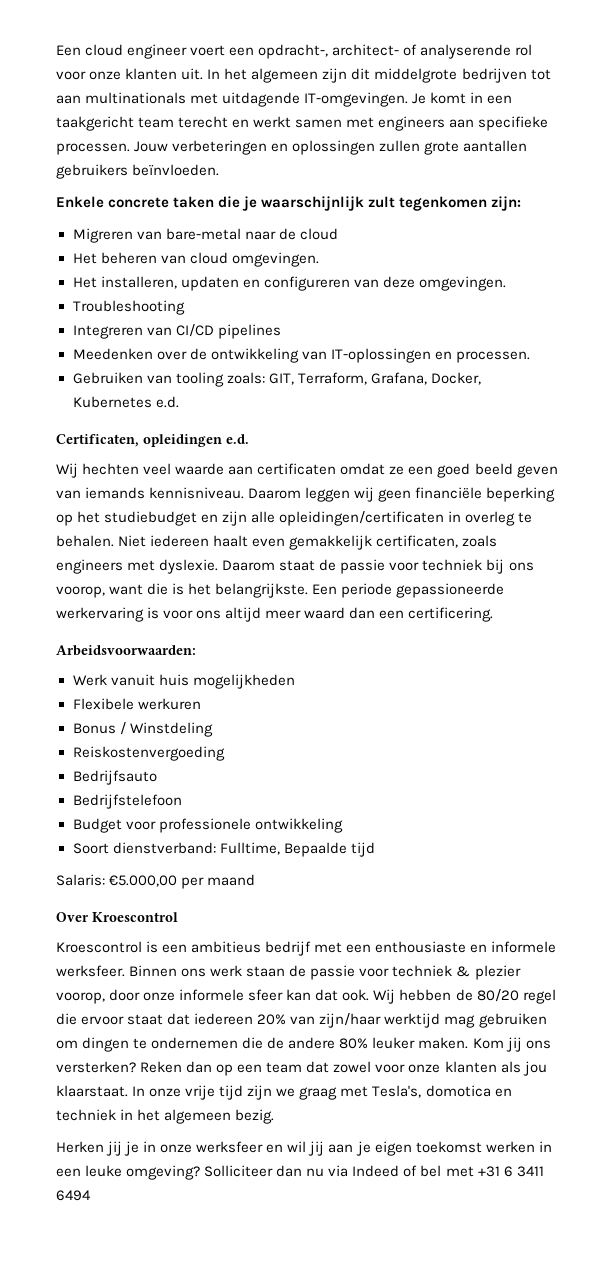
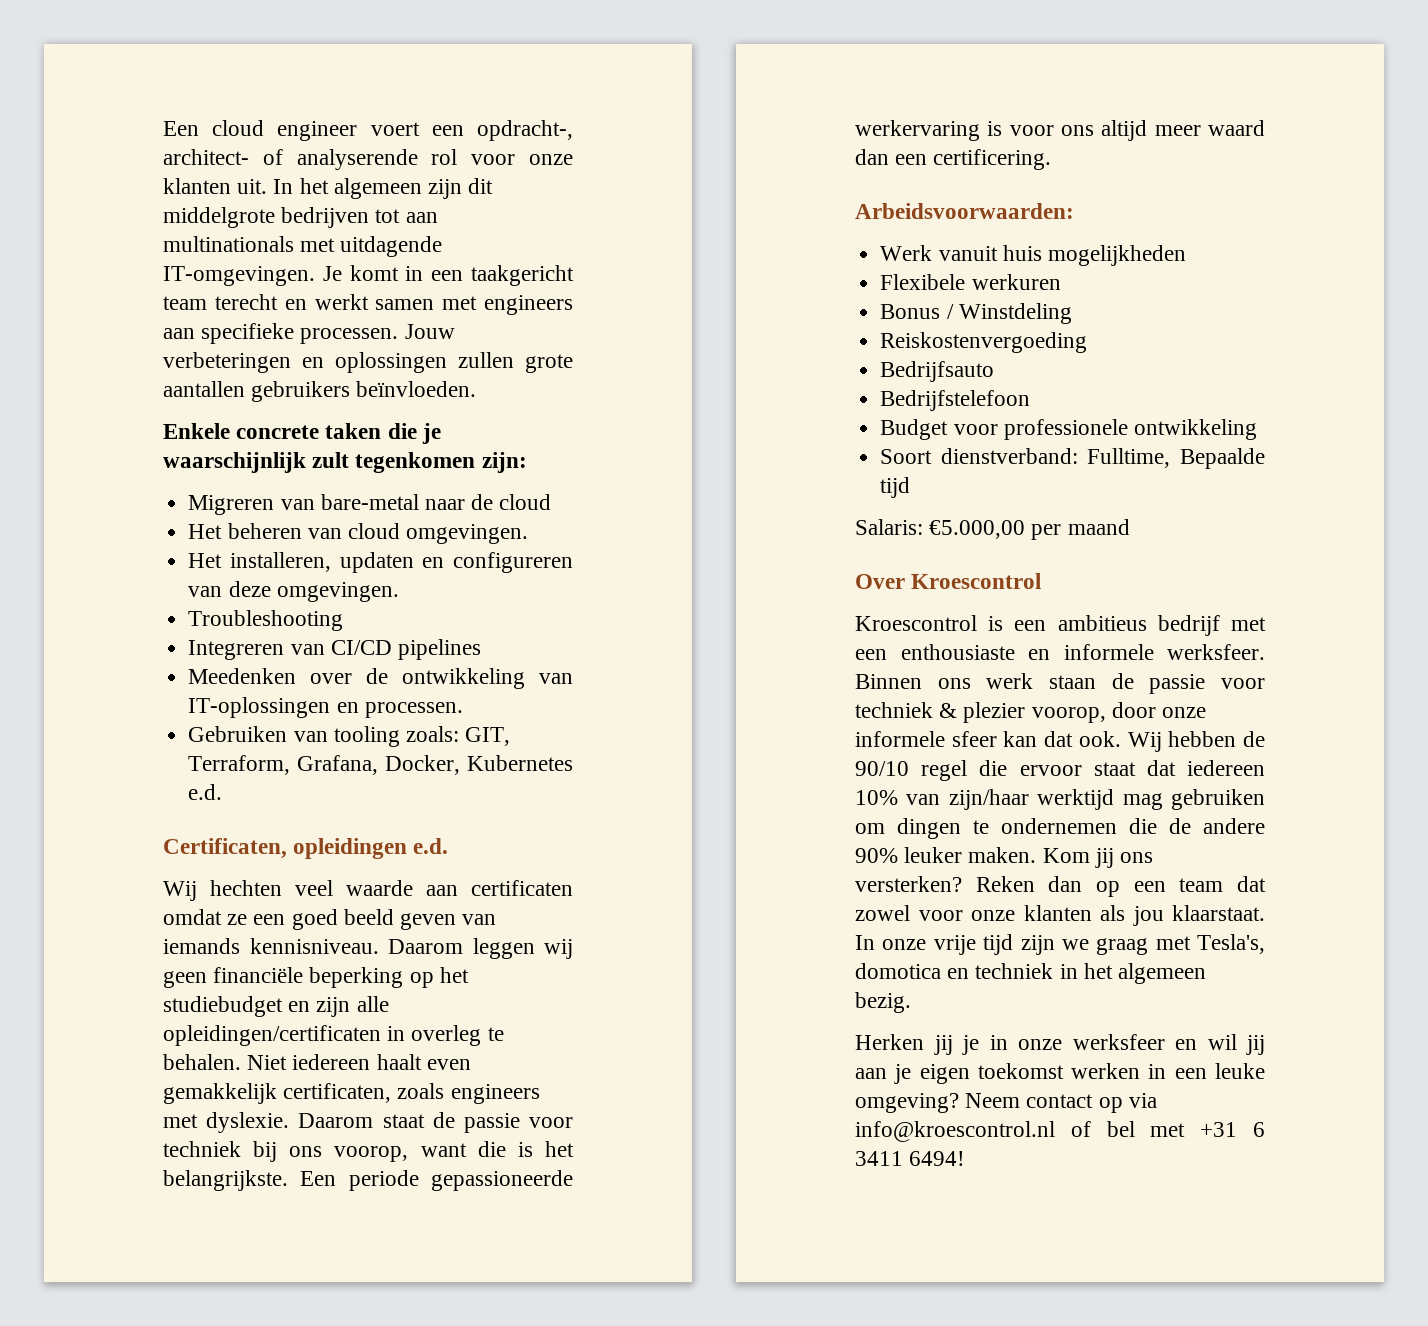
- Wij hebben de 80/20 regel die ervoor staat dat iedereen 20% van zijn/haar werktijd mag gebruiken om dingen te ondernemen die de andere 80% leuker maken.
+ Wij hebben de 90/10 regel die ervoor staat dat iedereen 10% van zijn/haar werktijd mag gebruiken om dingen te ondernemen die de andere 90% leuker maken.
- Solliciteer dan nu via Indeed of bel met +31 6 3411 6494
+ Neem contact op via info@kroescontrol.nl of bel met +31 6 3411 6494!

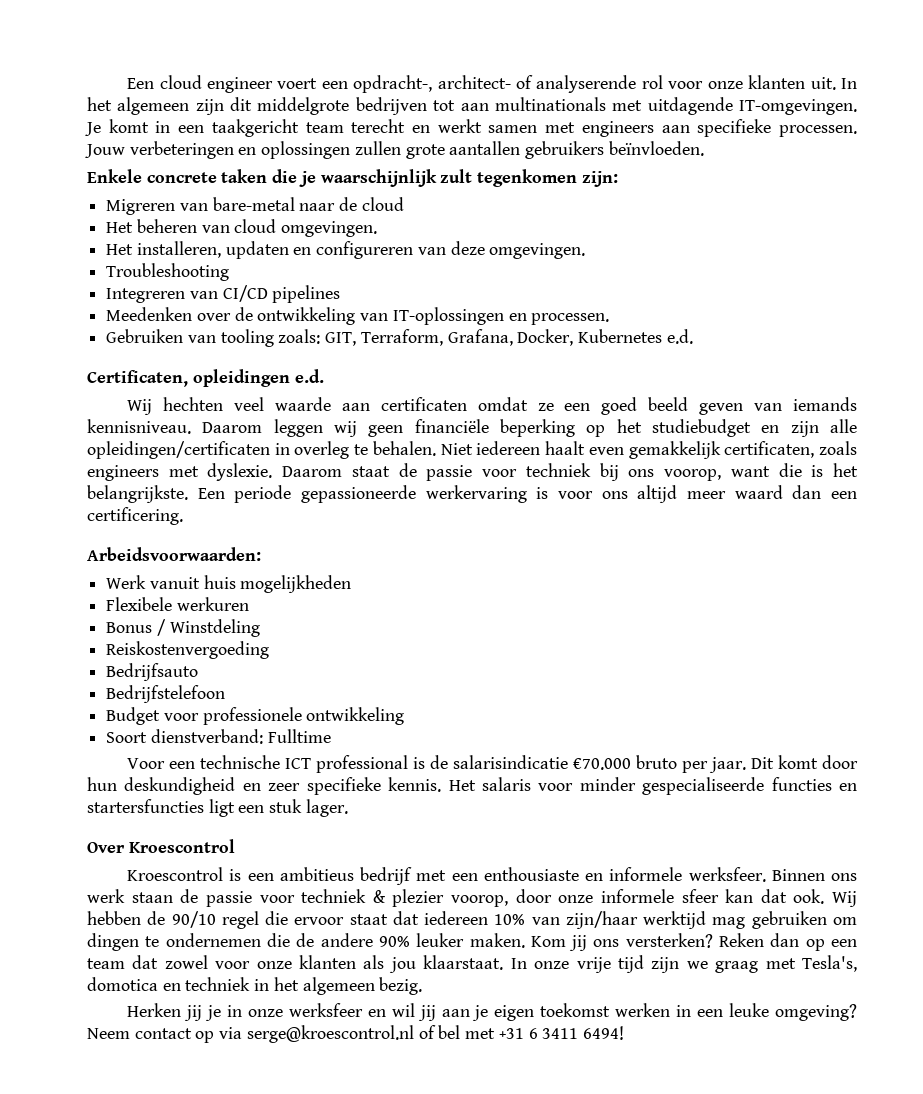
- Soort dienstverband: Fulltime, Bepaalde tijd
- Salaris: €5.000,00 per maand
+ Soort dienstverband: Fulltime
+ Voor een technische ICT professional is de salarisindicatie €70.000 bruto per jaar. Dit komt door hun deskundigheid en zeer specifieke kennis. Het salaris voor minder gespecialiseerde functies en startersfuncties ligt een stuk lager.
- Neem contact op via info@kroescontrol.nl of bel met +31 6 3411 6494!
+ Neem contact op via serge@kroescontrol.nl of bel met +31 6 3411 6494!

